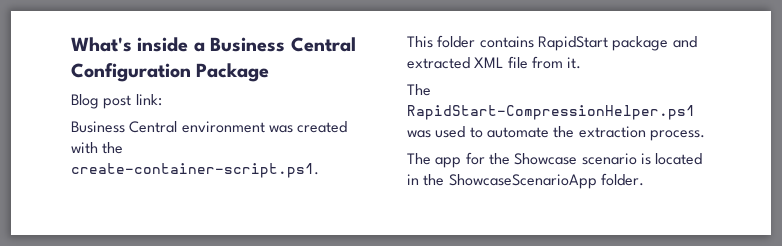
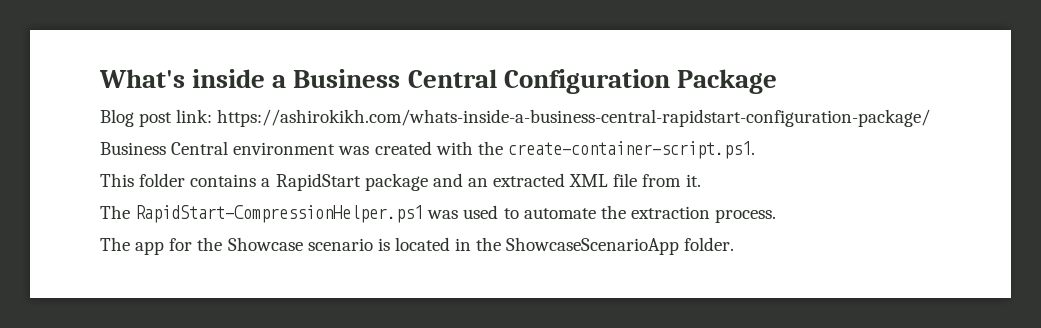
- Blog post link:
+ Blog post link: https://ashirokikh.com/whats-inside-a-business-central-rapidstart-configuration-package/
- This folder contains RapidStart package and extracted XML file from it.
+ This folder contains a RapidStart package and an extracted XML file from it.

